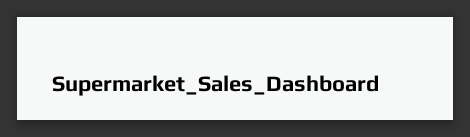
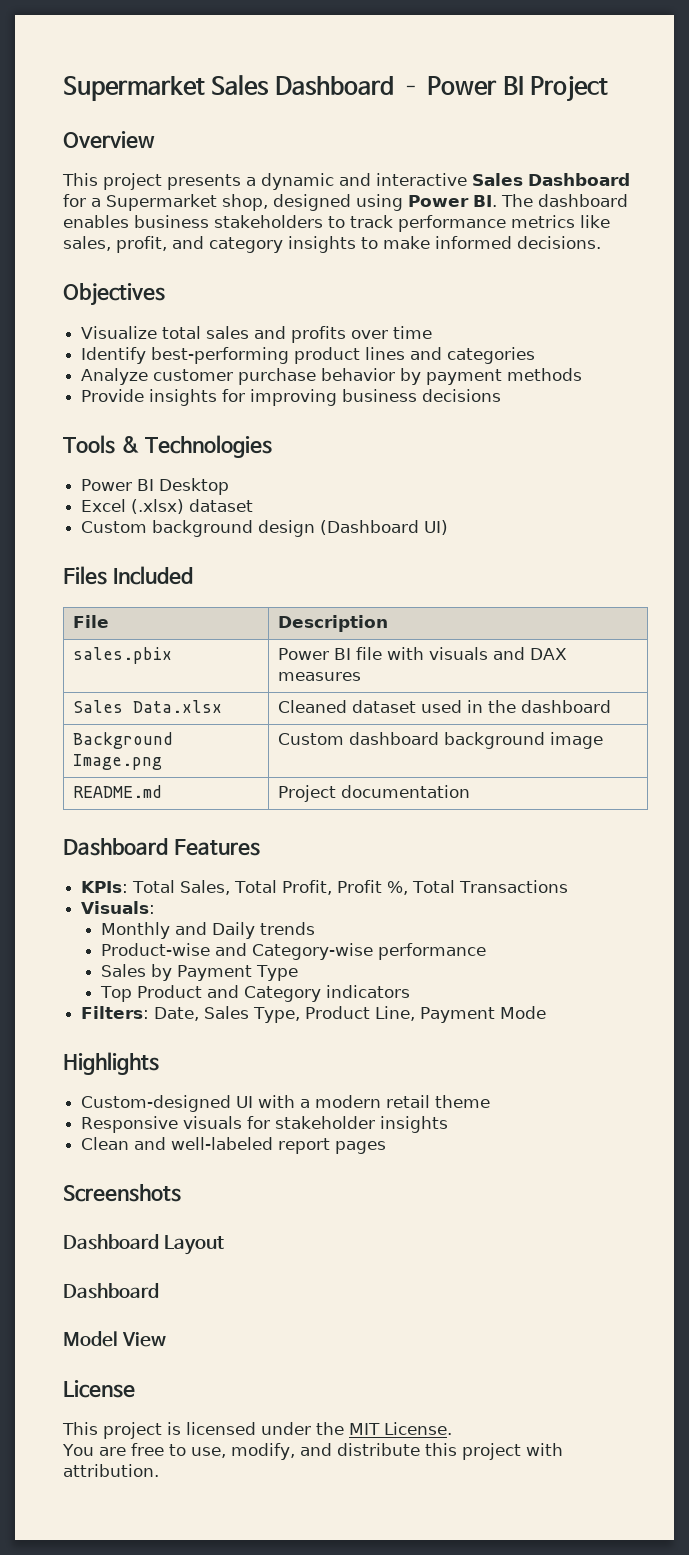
- Supermarket_Sales_Dashboard
+ Supermarket Sales Dashboard – Power BI Project
+ Overview
+ This project presents a dynamic and interactive Sales Dashboard for a Supermarket shop, designed using Power BI. The dashboard enables business stakeholders to track performance metrics like sales, profit, and category insights to make informed decisions.
+ Objectives
+ Visualize total sales and profits over time
+ Identify best-performing product lines and categories
+ Analyze customer purchase behavior by payment methods
+ Provide insights for improving business decisions
+ Tools & Technologies
+ Power BI Desktop
+ Excel (.xlsx) dataset
+ Custom background design (Dashboard UI)
+ Files Included
+ File | Description
+ sales.pbix | Power BI file with visuals and DAX measures
+ Sales Data.xlsx | Cleaned dataset used in the dashboard
+ Background Image.png | Custom dashboard background image
+ README.md | Project documentation
+ Dashboard Features
+ KPIs: Total Sales, Total Profit, Profit %, Total Transactions
+ Visuals:
+ Monthly and Daily trends
+ Product-wise and Category-wise performance
+ Sales by Payment Type
+ Top Product and Category indicators
+ Filters: Date, Sales Type, Product Line, Payment Mode
+ Highlights
+ Custom-designed UI with a modern retail theme
+ Responsive visuals for stakeholder insights
+ Clean and well-labeled report pages
+ Screenshots
+ Dashboard Layout
+ Dashboard
+ Model View
+ License
+ This project is licensed under the MIT License.
+ You are free to use, modify, and distribute this project with attribution.

